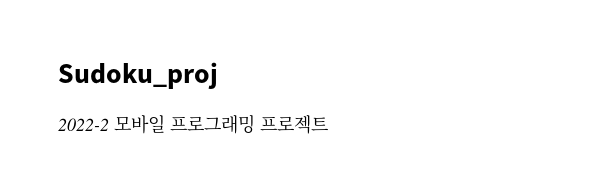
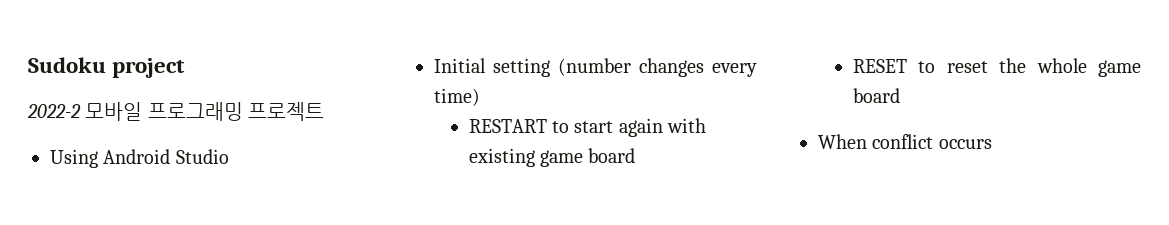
- Sudoku_proj
+ Sudoku project
+ Using Android Studio
+ Initial setting (number changes every time)
+ RESTART to start again with existing game board
+ RESET to reset the whole game board
+ When conflict occurs

